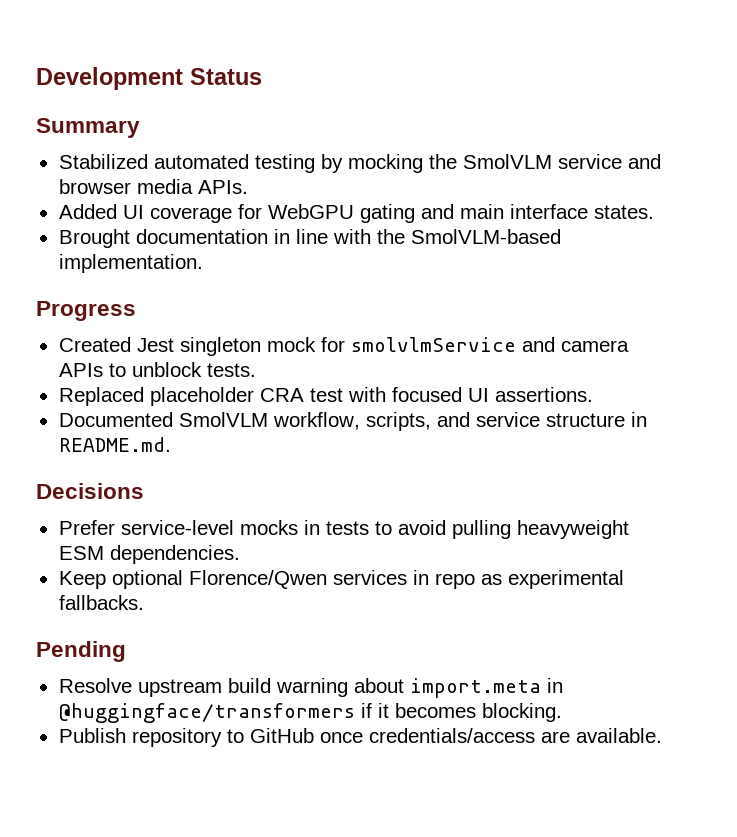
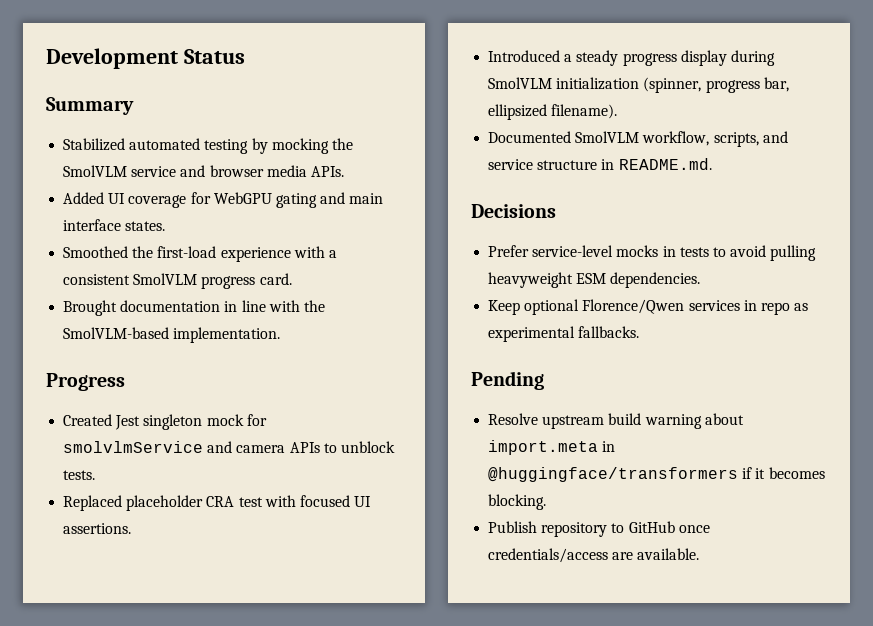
+ Smoothed the first-load experience with a consistent SmolVLM progress card.
+ Introduced a steady progress display during SmolVLM initialization (spinner, progress bar, ellipsized filename).

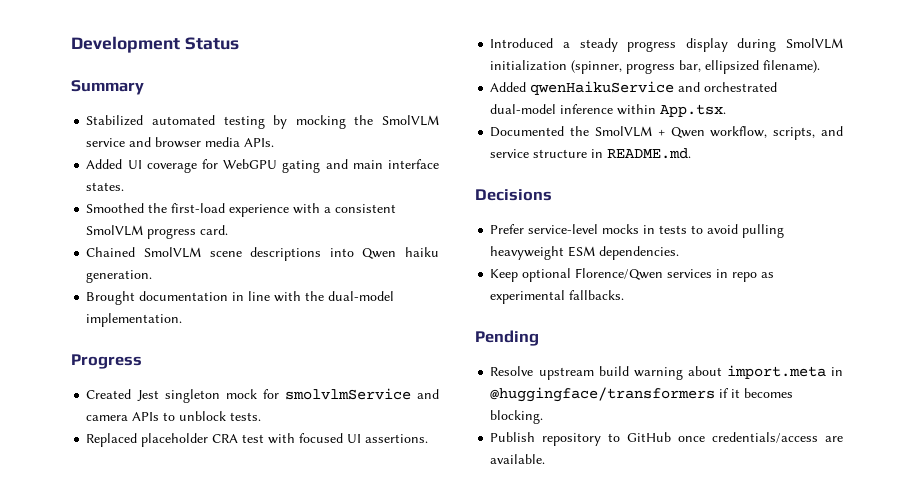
+ Chained SmolVLM scene descriptions into Qwen haiku generation.
- Brought documentation in line with the SmolVLM-based implementation.
+ Brought documentation in line with the dual-model implementation.
- Documented SmolVLM workflow, scripts, and service structure in README.md.
+ Added qwenHaikuService and orchestrated dual-model inference within App.tsx.
+ Documented the SmolVLM + Qwen workflow, scripts, and service structure in README.md.

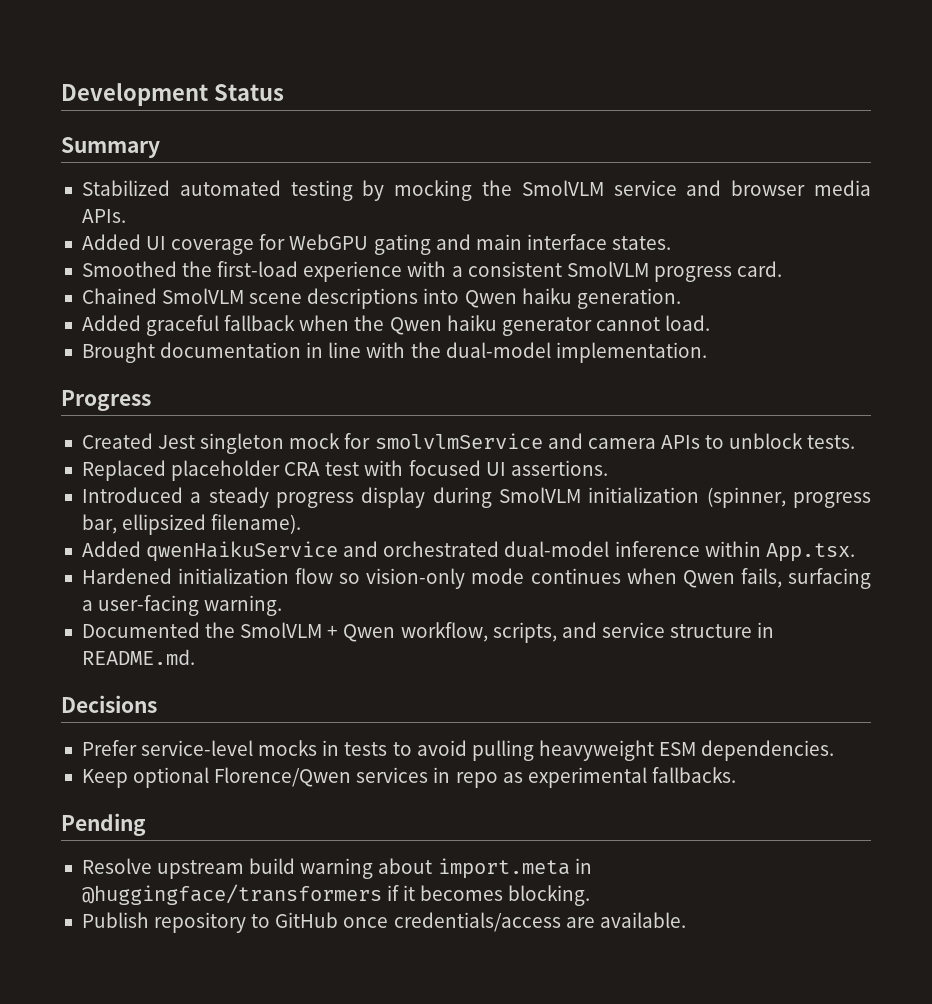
+ Added graceful fallback when the Qwen haiku generator cannot load.
+ Hardened initialization flow so vision-only mode continues when Qwen fails, surfacing a user-facing warning.

